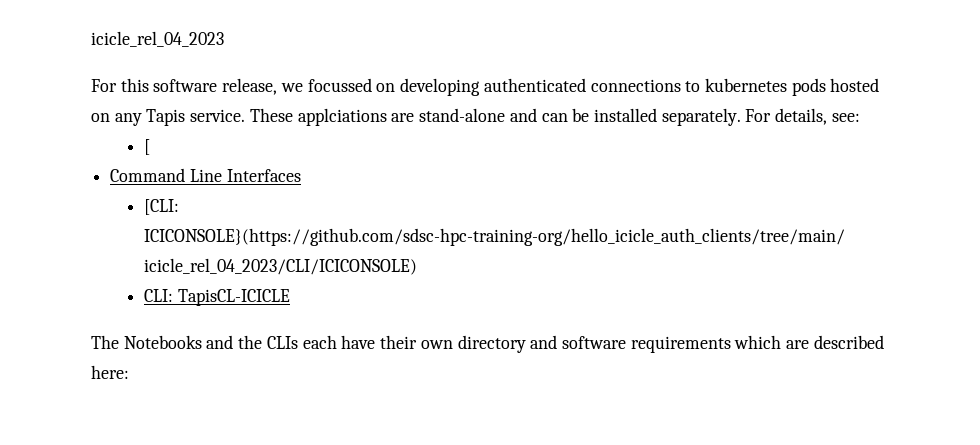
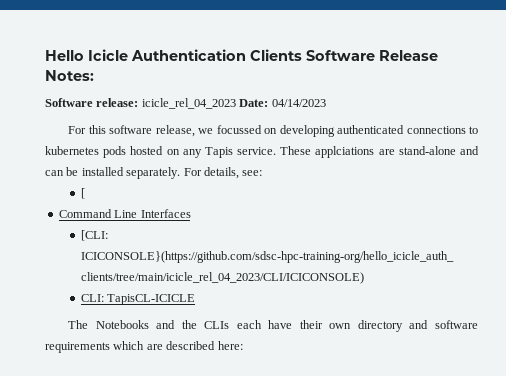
- icicle_rel_04_2023
+ Hello Icicle Authentication Clients Software Release Notes:
+ Software release: icicle_rel_04_2023 Date: 04/14/2023

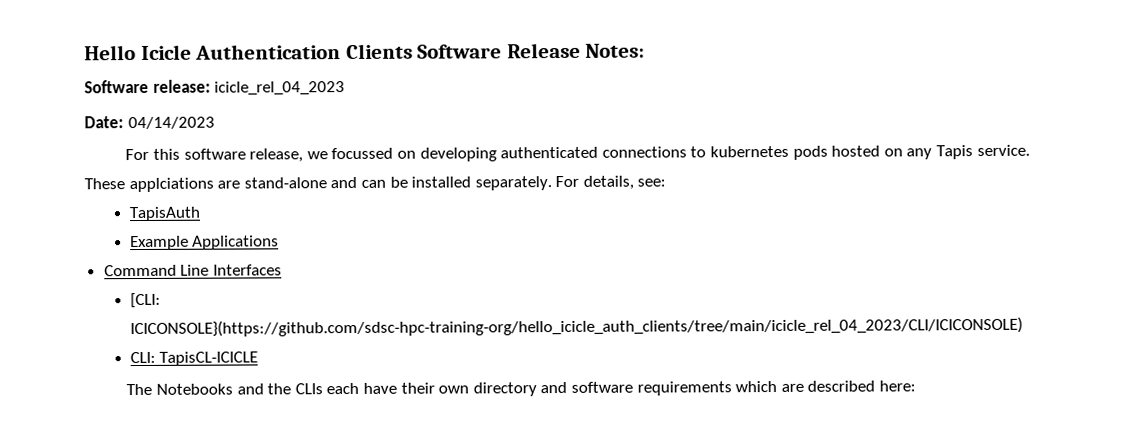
- Software release: icicle_rel_04_2023 Date: 04/14/2023
+ Software release: icicle_rel_04_2023
+ Date: 04/14/2023
- [
+ TapisAuth
+ Example Applications

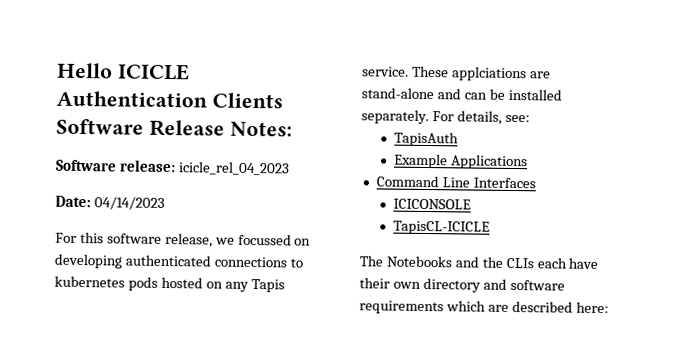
- Hello Icicle Authentication Clients Software Release Notes:
+ Hello ICICLE Authentication Clients Software Release Notes:
- [CLI: ICICONSOLE}(https://github.com/sdsc-hpc-training-org/hello_icicle_auth_clients/tree/main/icicle_rel_04_2023/CLI/ICICONSOLE)
- CLI: TapisCL-ICICLE
+ ICICONSOLE
+ TapisCL-ICICLE

